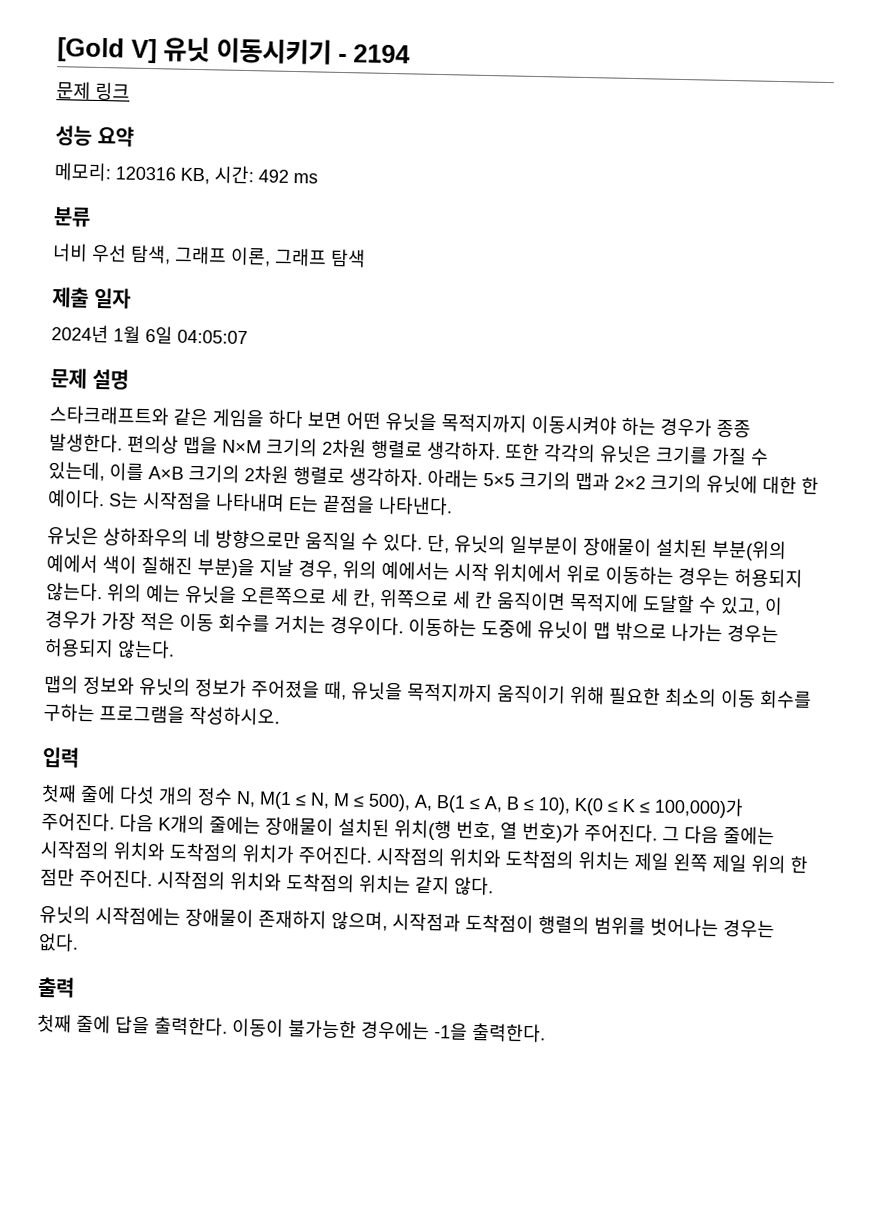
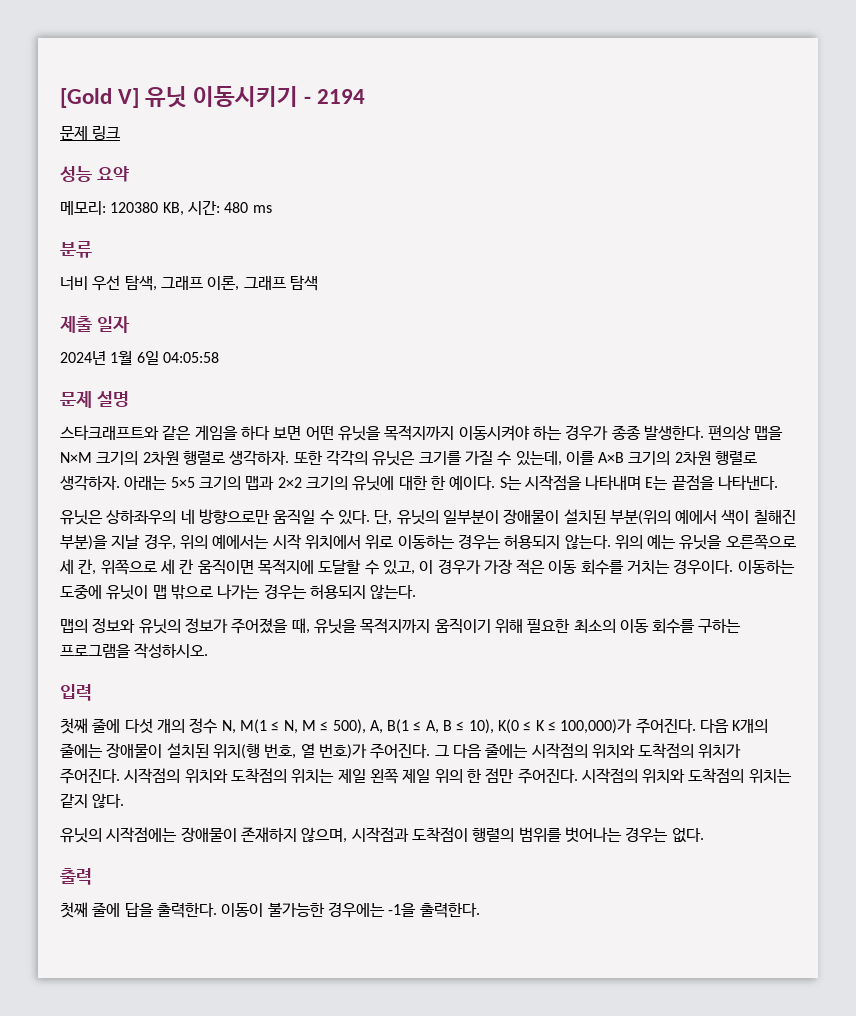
- 메모리: 120316 KB, 시간: 492 ms
+ 메모리: 120380 KB, 시간: 480 ms
- 2024년 1월 6일 04:05:07
+ 2024년 1월 6일 04:05:58

